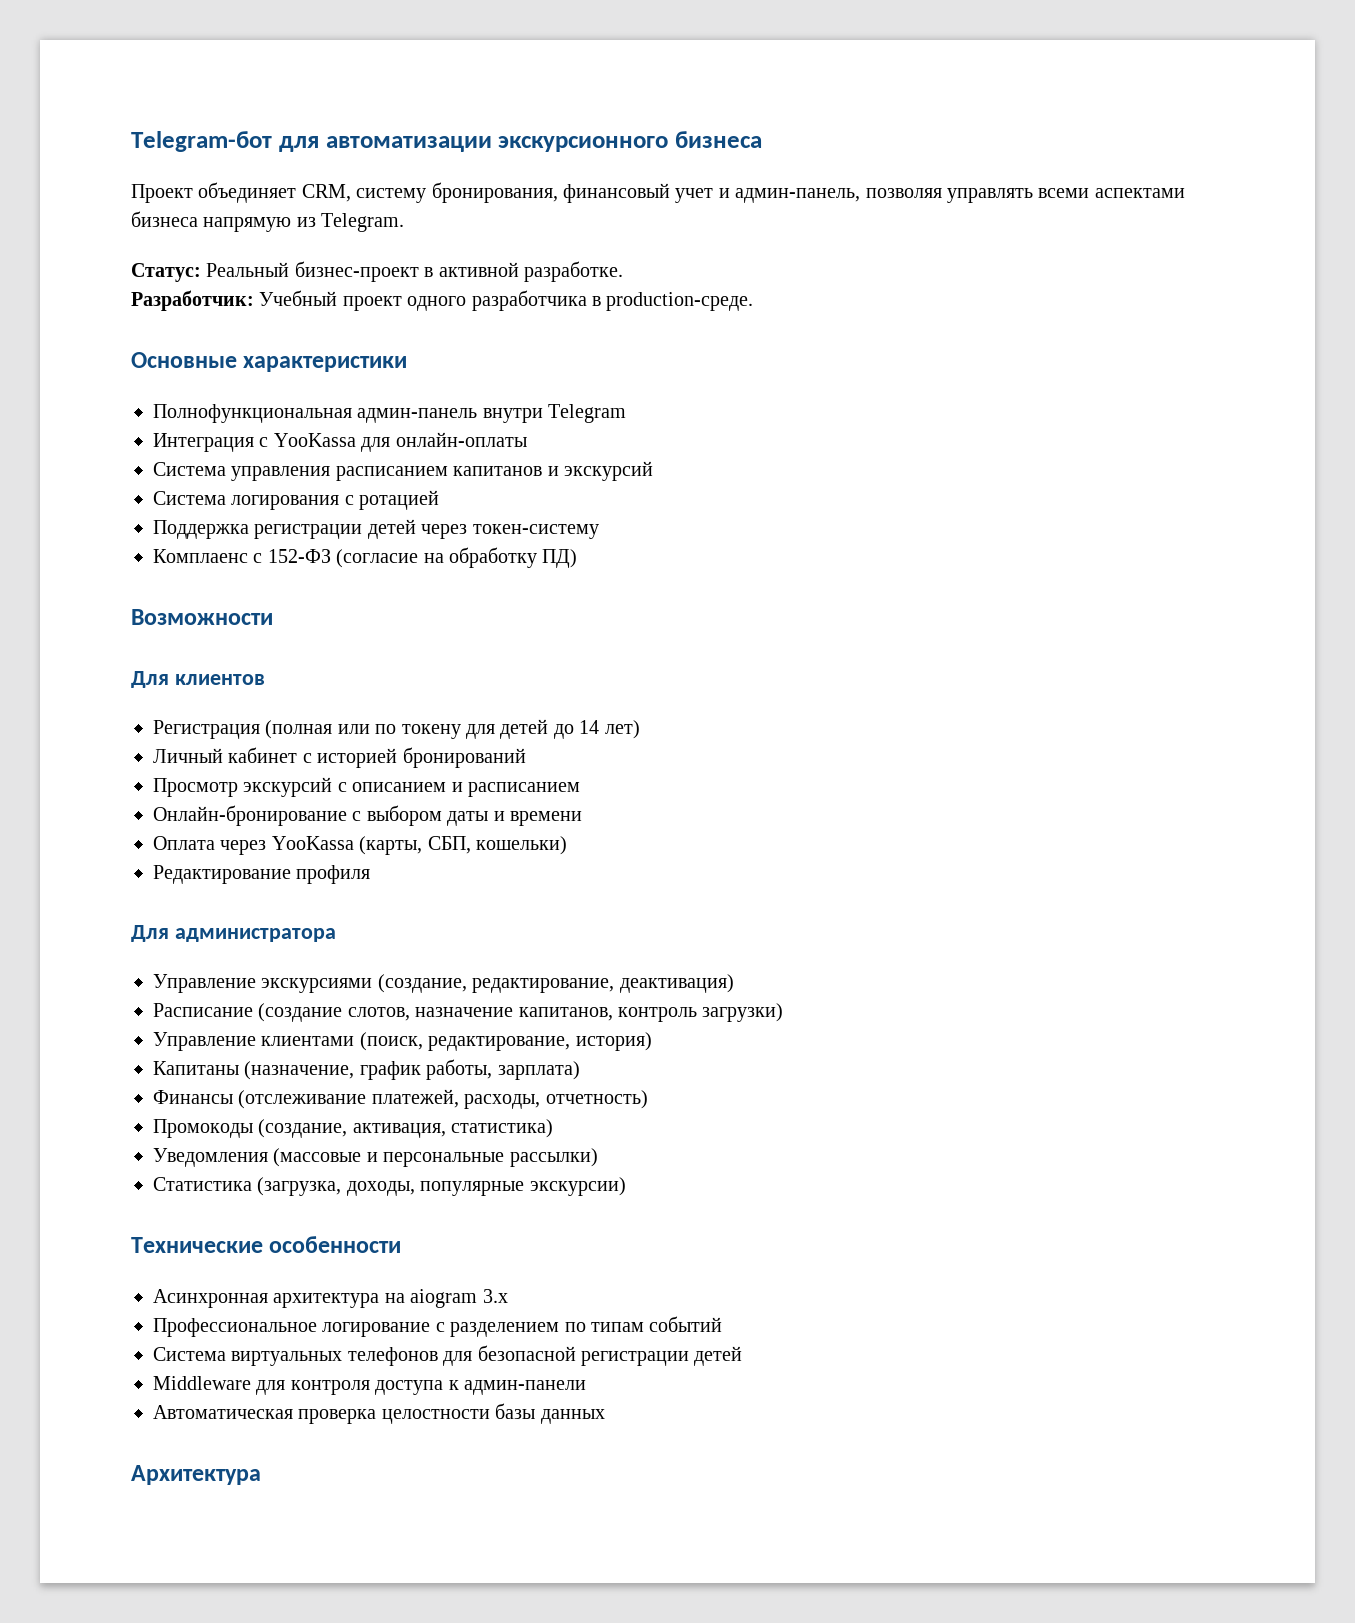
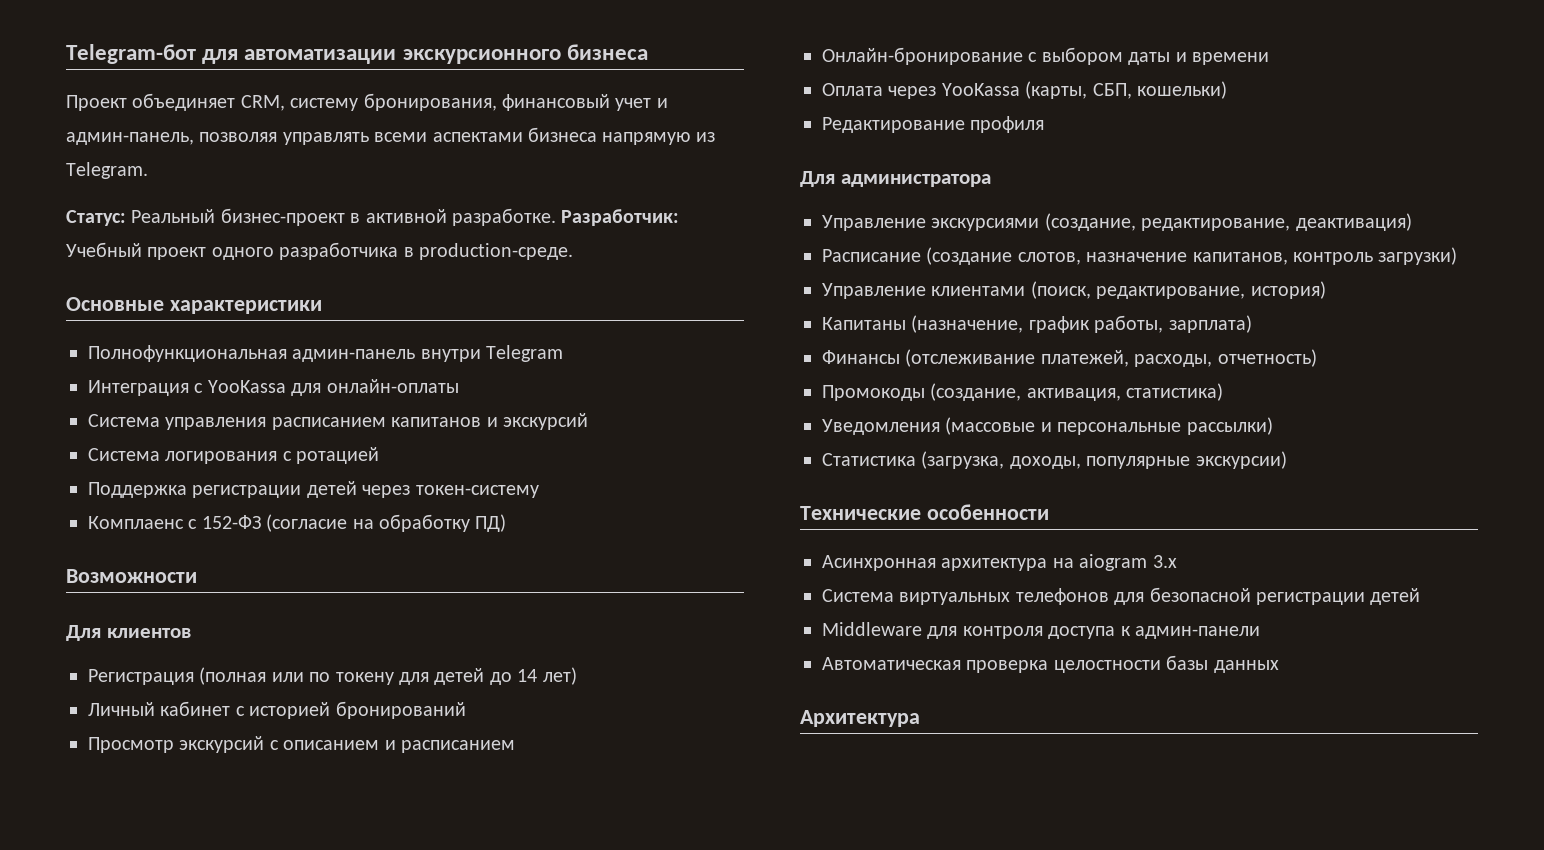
- Статус: Реальный бизнес-проект в активной разработке.
- Разработчик: Учебный проект одного разработчика в production-среде.
+ Статус: Реальный бизнес-проект в активной разработке. Разработчик: Учебный проект одного разработчика в production-среде.
- Профессиональное логирование с разделением по типам событий

